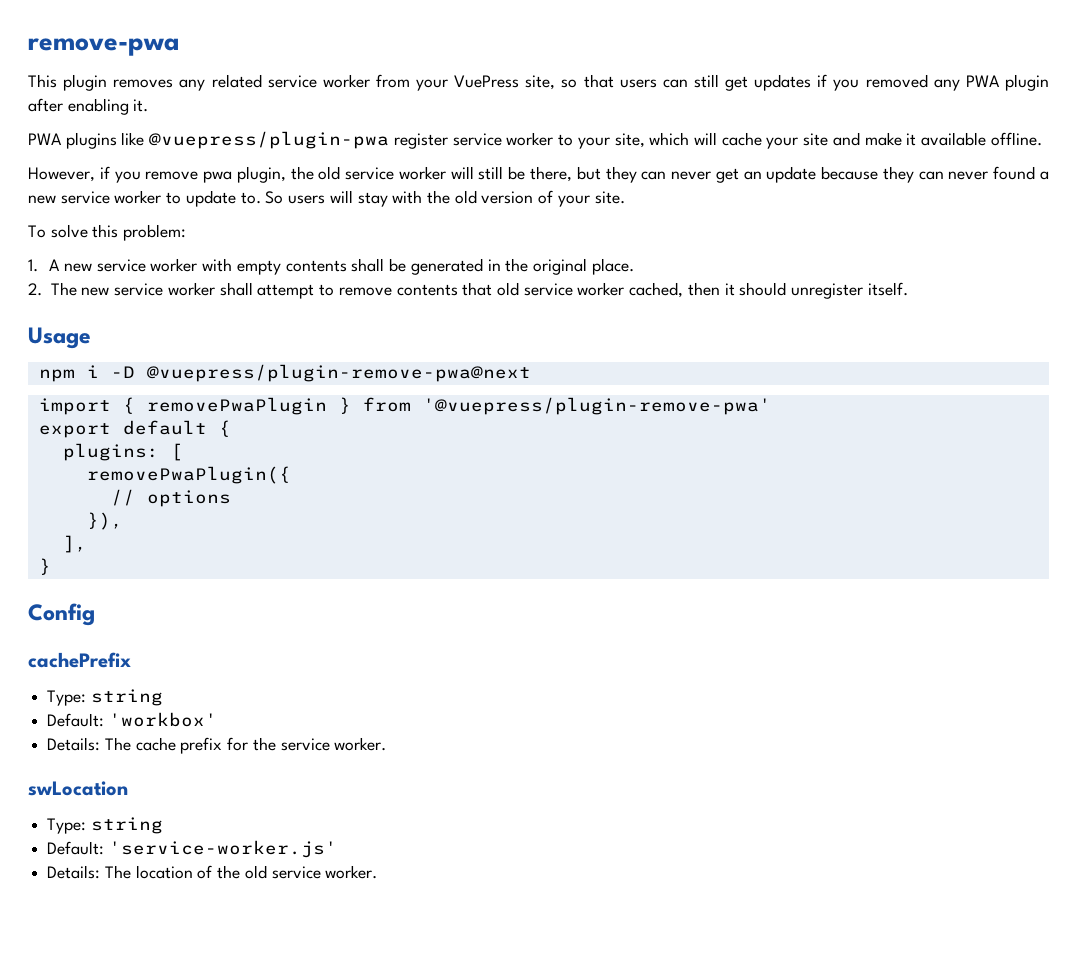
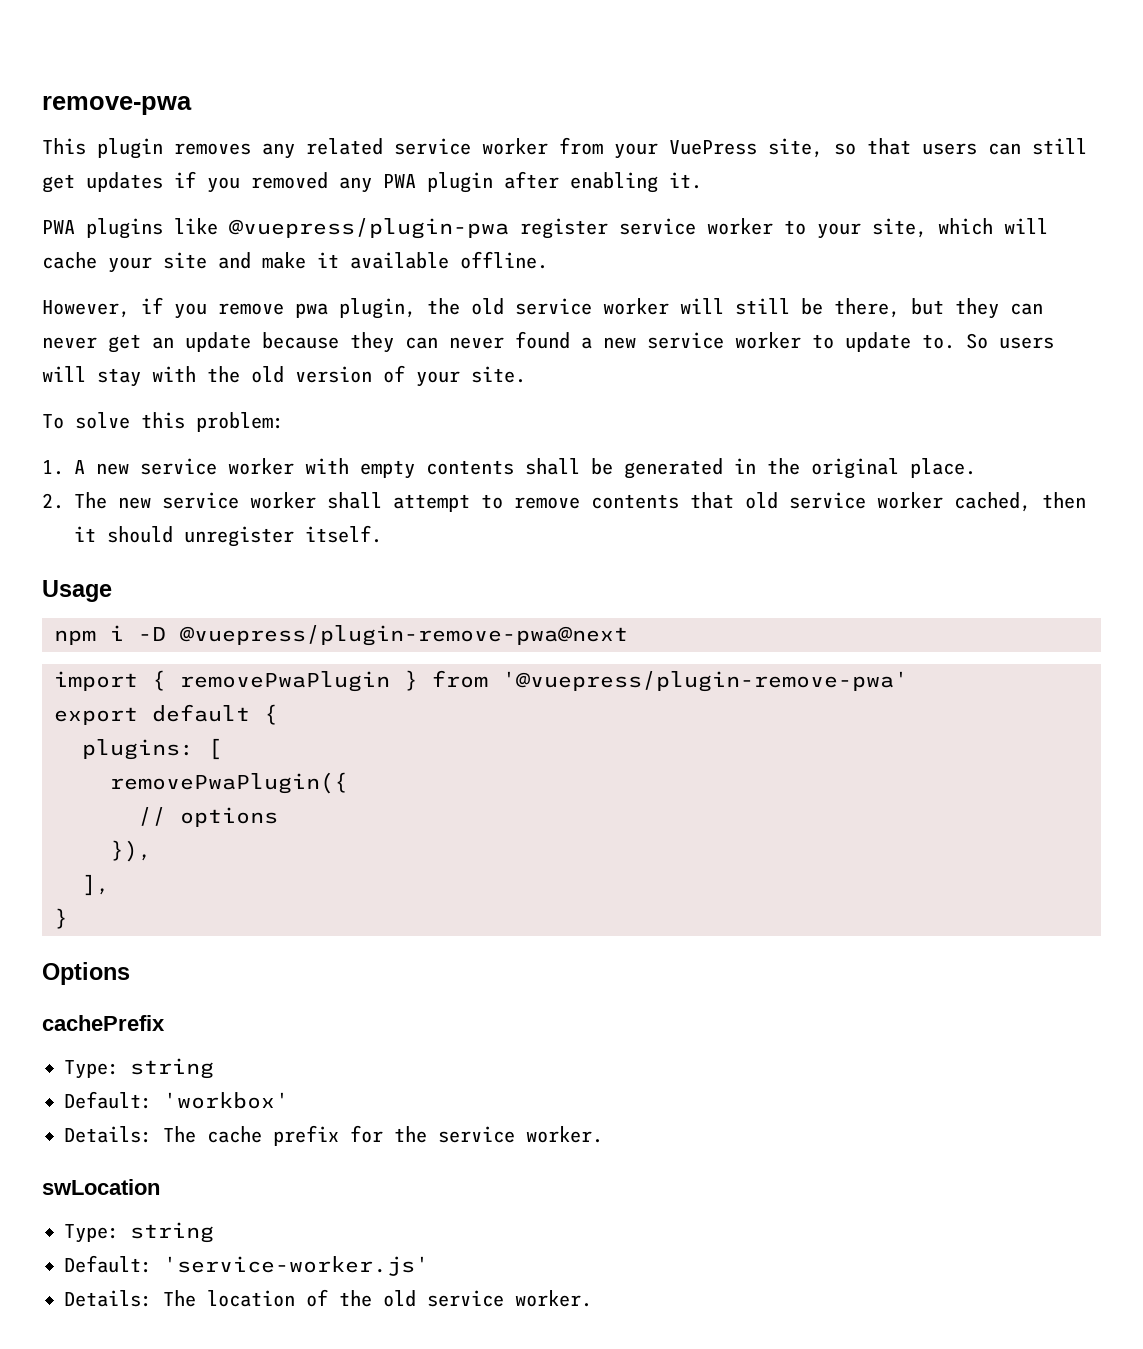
- Config
+ Options

